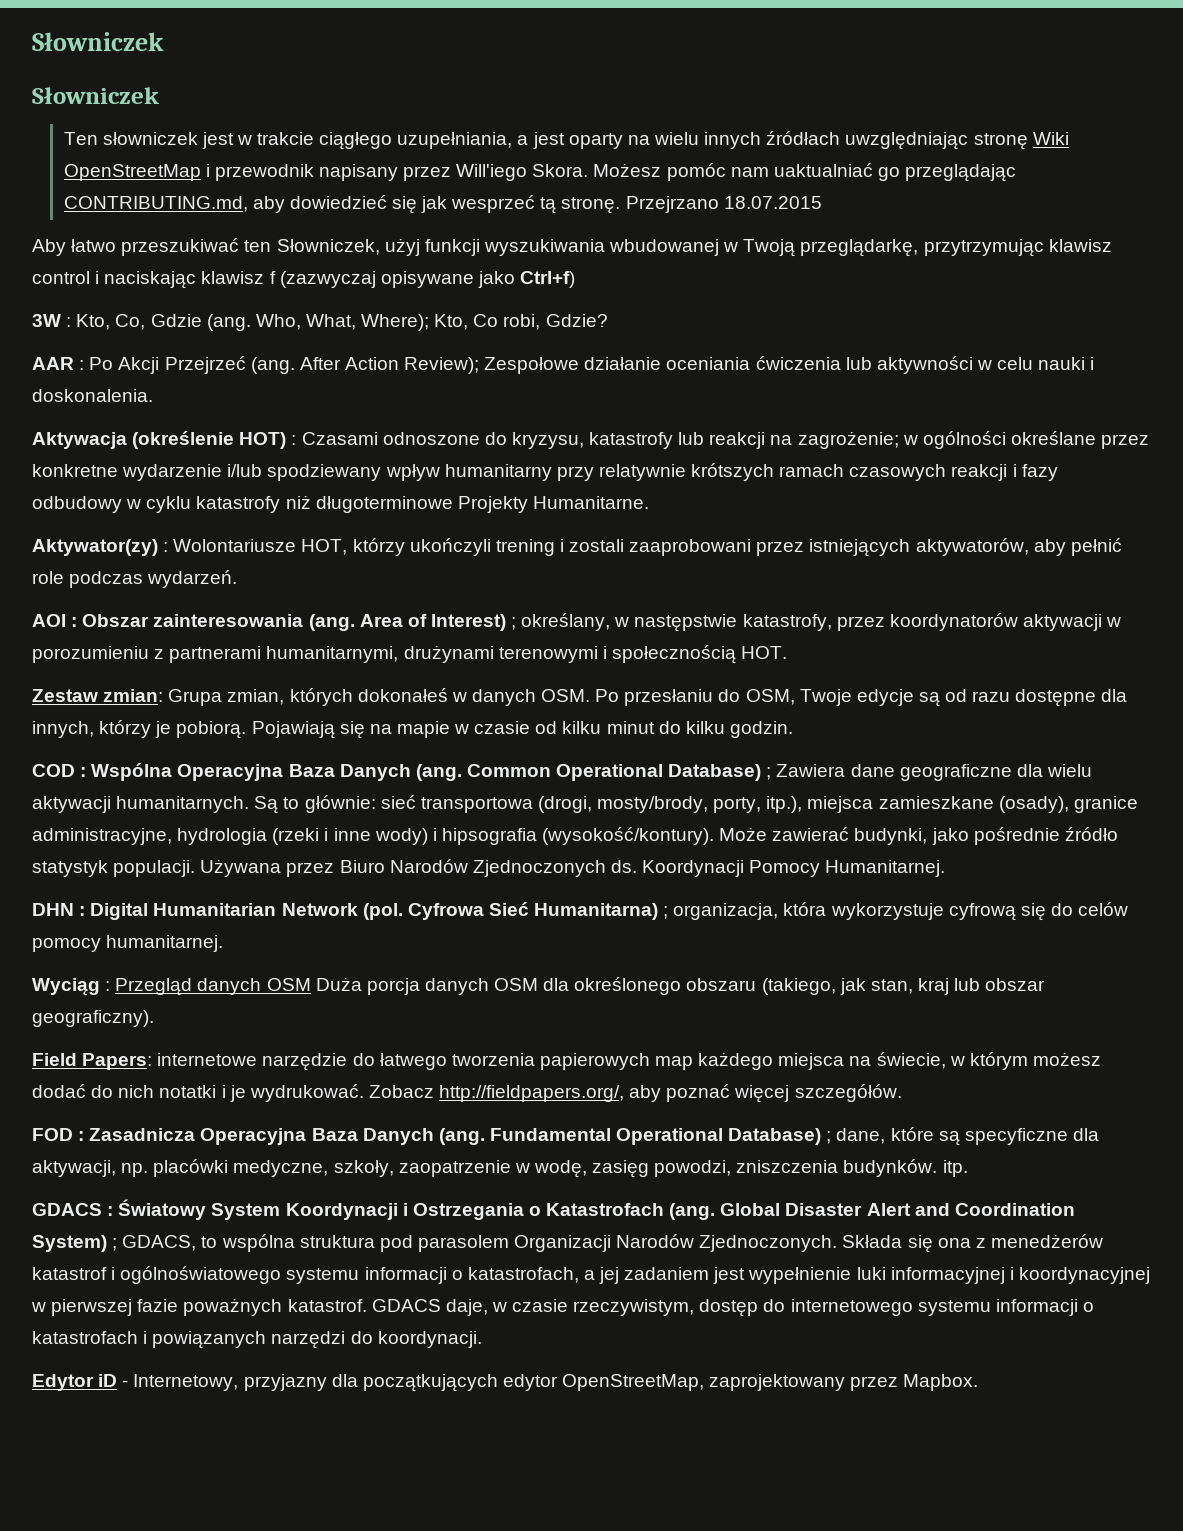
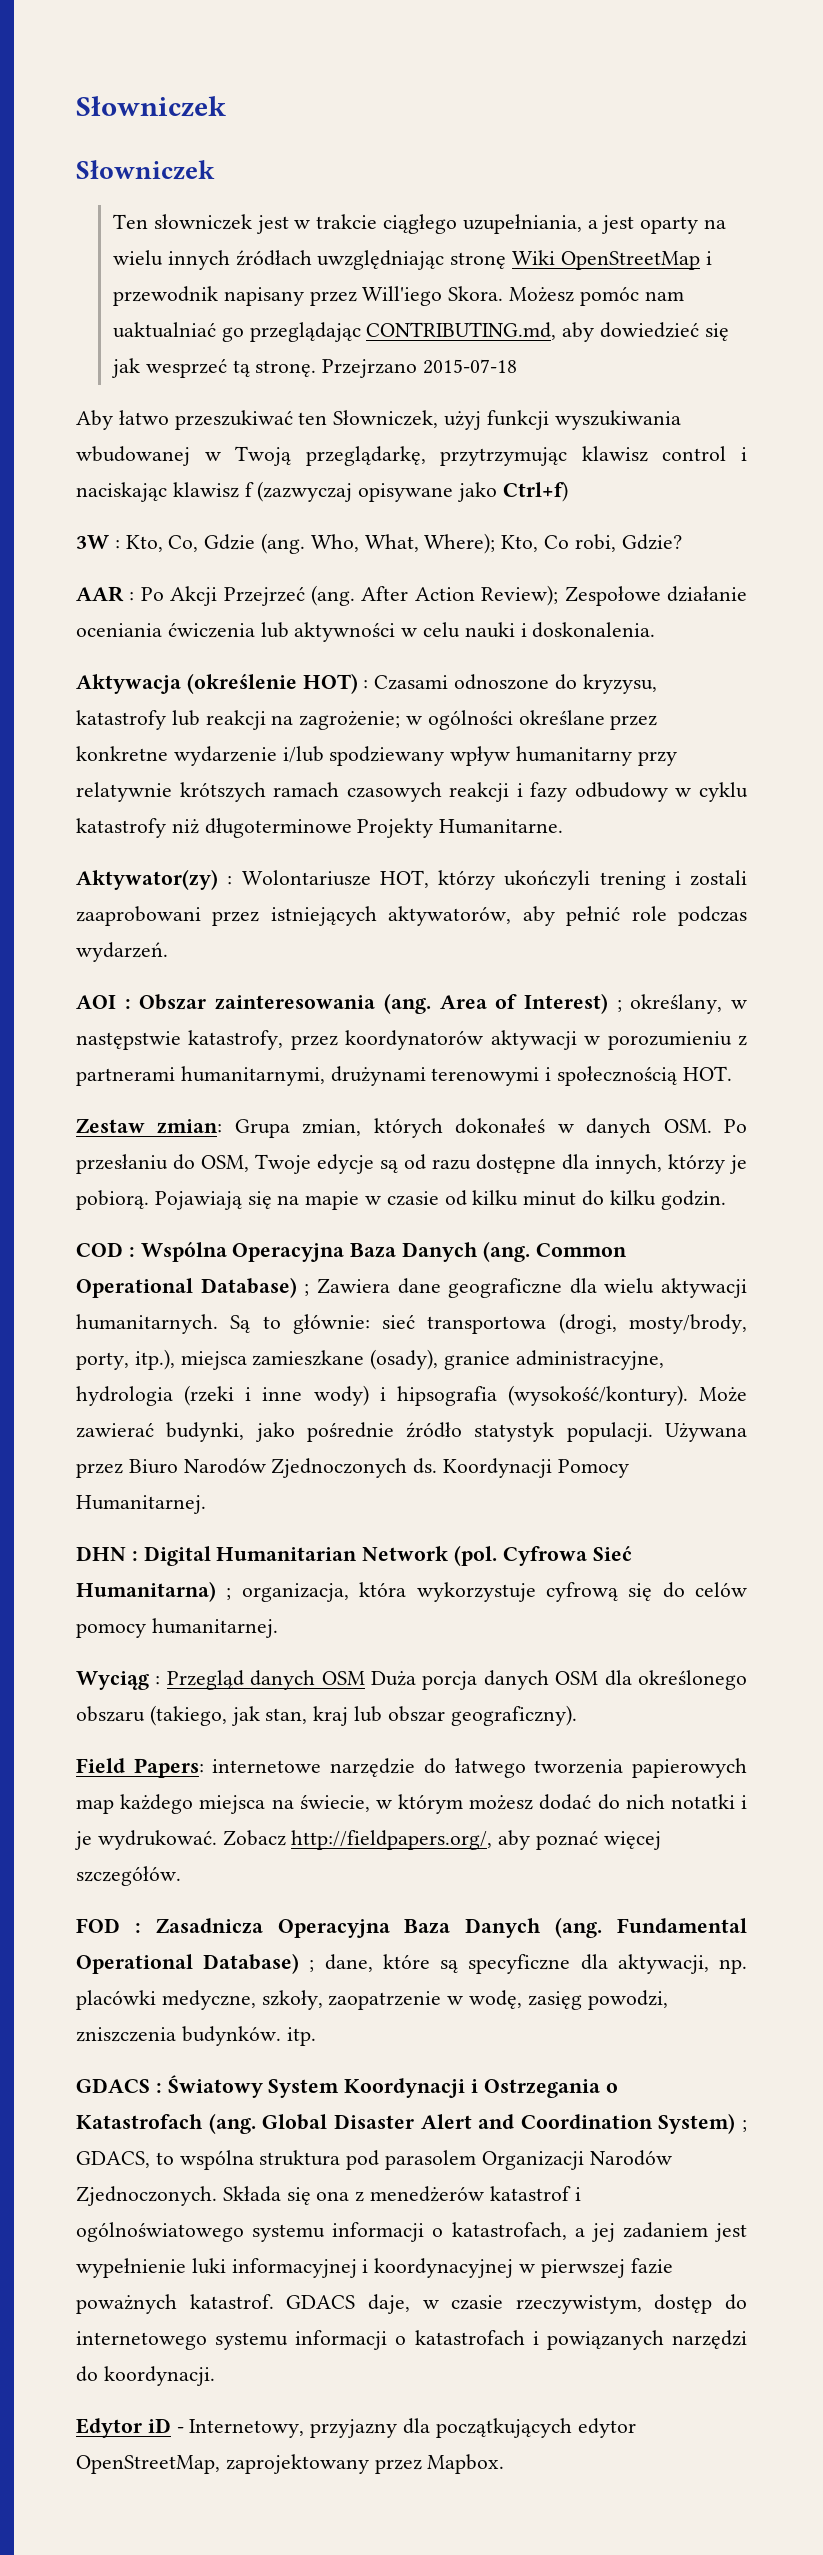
- Przejrzano 18.07.2015
+ Przejrzano 2015-07-18

